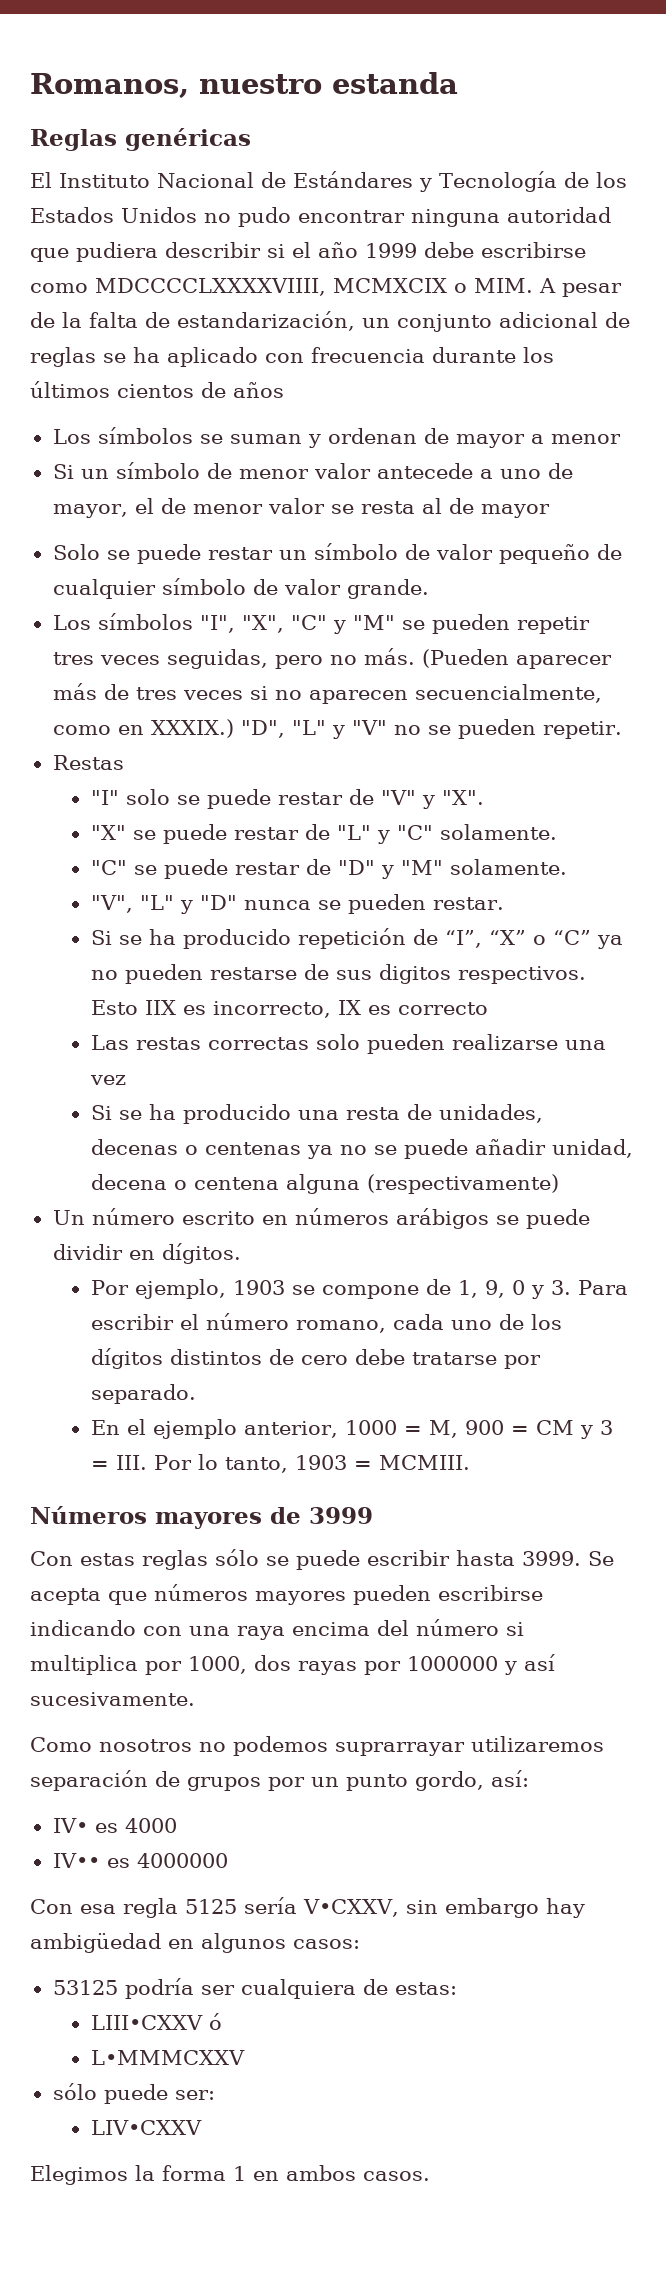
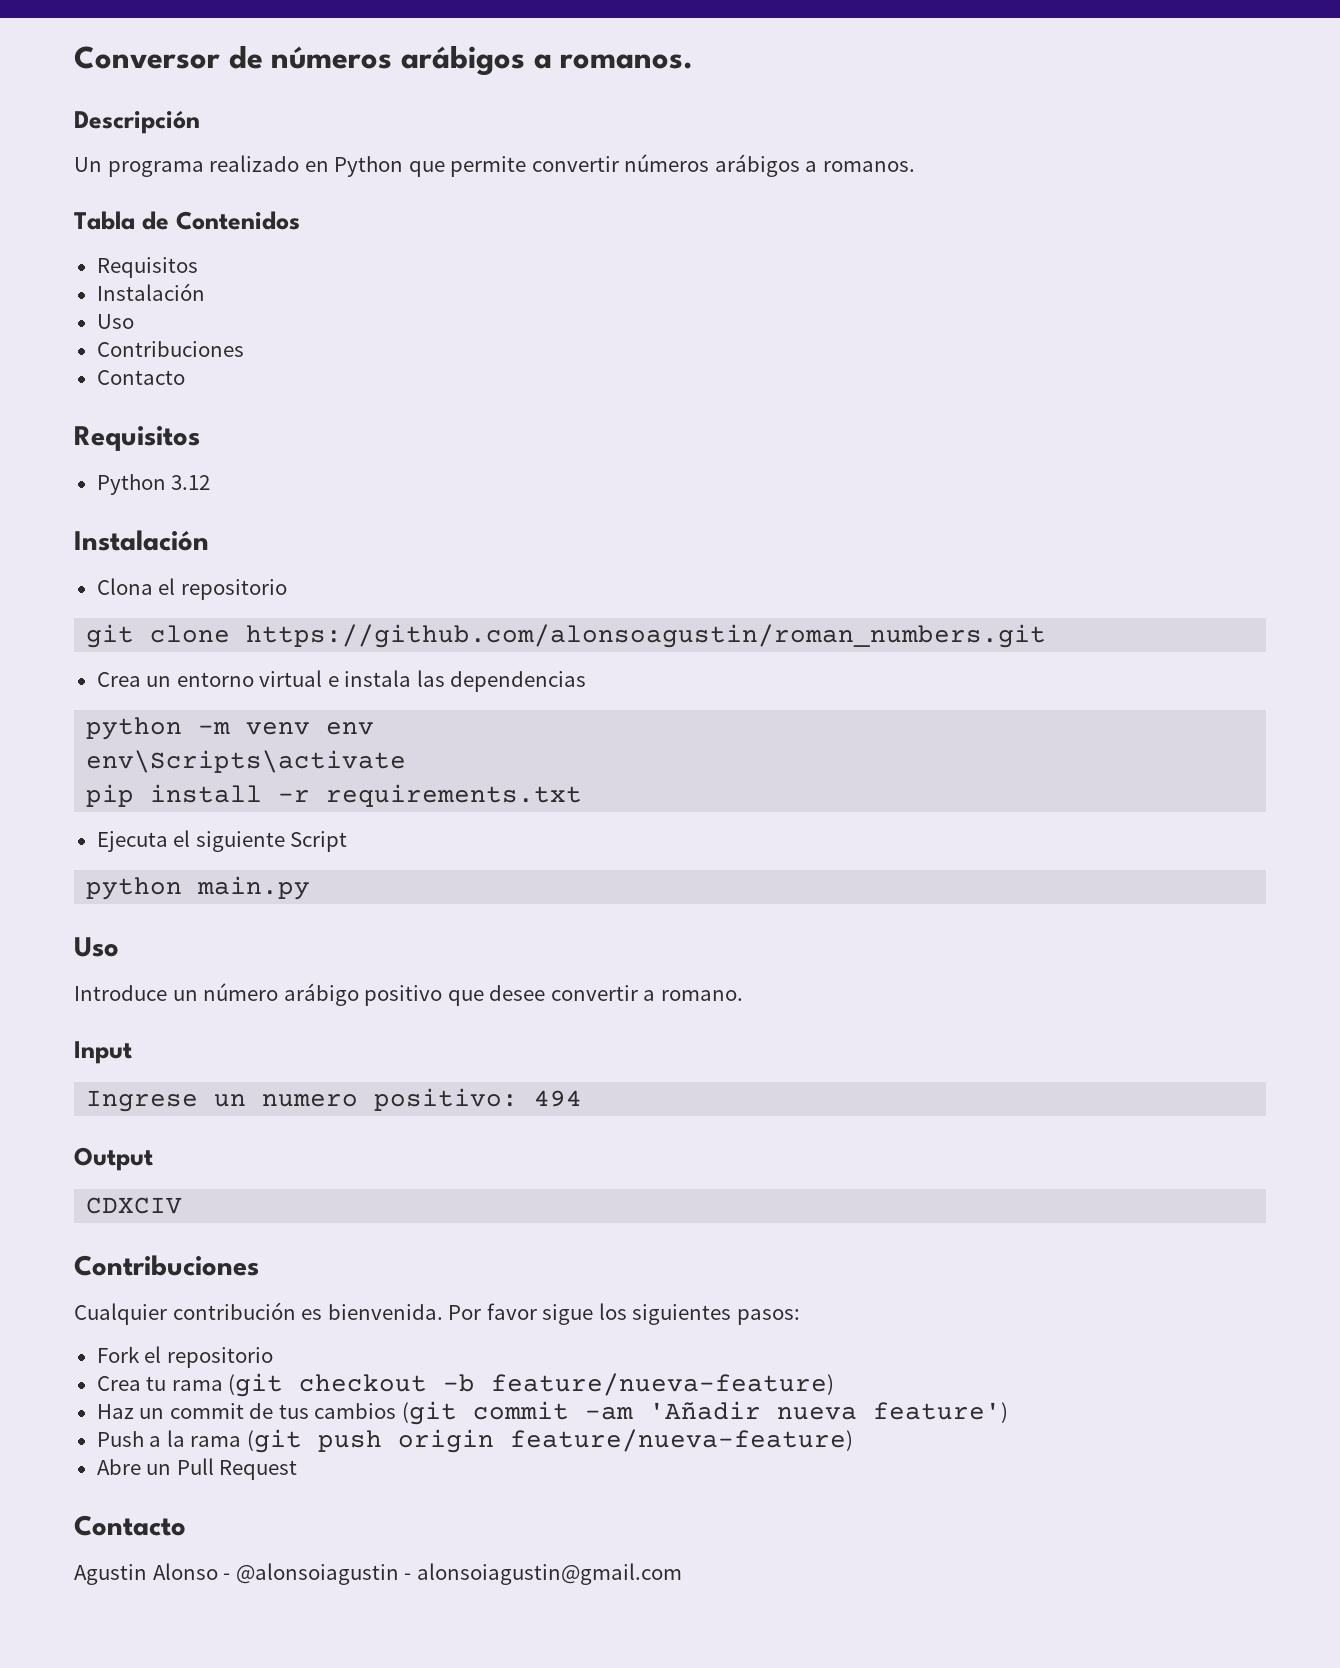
- Romanos, nuestro estanda
- Reglas genéricas
- El Instituto Nacional de Estándares y Tecnología de los Estados Unidos no pudo encontrar ninguna autoridad que pudiera describir si el año 1999 debe escribirse como MDCCCCLXXXXVIIII, MCMXCIX o MIM. A pesar de la falta de estandarización, un conjunto adicional de reglas se ha aplicado con frecuencia durante los últimos cientos de años
- Los símbolos se suman y ordenan de mayor a menor
- Si un símbolo de menor valor antecede a uno de mayor, el de menor valor se resta al de mayor
- Solo se puede restar un símbolo de valor pequeño de cualquier símbolo de valor grande.
- Los símbolos "I", "X", "C" y "M" se pueden repetir tres veces seguidas, pero no más. (Pueden aparecer más de tres veces si no aparecen secuencialmente, como en XXXIX.) "D", "L" y "V" no se pueden repetir.
- Restas
- "I" solo se puede restar de "V" y "X".
- "X" se puede restar de "L" y "C" solamente.
- "C" se puede restar de "D" y "M" solamente.
- "V", "L" y "D" nunca se pueden restar.
- Si se ha producido repetición de “I”, “X” o “C” ya no pueden restarse de sus digitos respectivos. Esto IIX es incorrecto, IX es correcto
- Las restas correctas solo pueden realizarse una vez
- Si se ha producido una resta de unidades, decenas o centenas ya no se puede añadir unidad, decena o centena alguna (respectivamente)
- Un número escrito en números arábigos se puede dividir en dígitos.
- Por ejemplo, 1903 se compone de 1, 9, 0 y 3. Para escribir el número romano, cada uno de los dígitos distintos de cero debe tratarse por separado.
- En el ejemplo anterior, 1000 = M, 900 = CM y 3 = III. Por lo tanto, 1903 = MCMIII.
- Números mayores de 3999
- Con estas reglas sólo se puede escribir hasta 3999. Se acepta que números mayores pueden escribirse indicando con una raya encima del número si multiplica por 1000, dos rayas por 1000000 y así sucesivamente.
- Como nosotros no podemos suprarrayar utilizaremos separación de grupos por un punto gordo, así:
- IV• es 4000
- IV•• es 4000000
- Con esa regla 5125 sería V•CXXV, sin embargo hay ambigüedad en algunos casos:
- 53125 podría ser cualquiera de estas:
- LIII•CXXV ó
- L•MMMCXXV
- sólo puede ser:
- LIV•CXXV
- Elegimos la forma 1 en ambos casos.
+ Conversor de números arábigos a romanos.
+ Descripción
+ Un programa realizado en Python que permite convertir números arábigos a romanos.
+ Tabla de Contenidos
+ Requisitos
+ Instalación
+ Uso
+ Contribuciones
+ Contacto
+ Requisitos
+ Python 3.12
+ Instalación
+ Clona el repositorio
+ git clone https://github.com/alonsoagustin/roman_numbers.git
+ Crea un entorno virtual e instala las dependencias
+ python -m venv env
+ env\Scripts\activate
+ pip install -r requirements.txt
+ Ejecuta el siguiente Script
+ python main.py
+ Uso
+ Introduce un número arábigo positivo que desee convertir a romano.
+ Input
+ Ingrese un numero positivo: 494
+ Output
+ CDXCIV
+ Contribuciones
+ Cualquier contribución es bienvenida. Por favor sigue los siguientes pasos:
+ Fork el repositorio
+ Crea tu rama (git checkout -b feature/nueva-feature)
+ Haz un commit de tus cambios (git commit -am 'Añadir nueva feature')
+ Push a la rama (git push origin feature/nueva-feature)
+ Abre un Pull Request
+ Contacto
+ Agustin Alonso - @alonsoiagustin - alonsoiagustin@gmail.com

